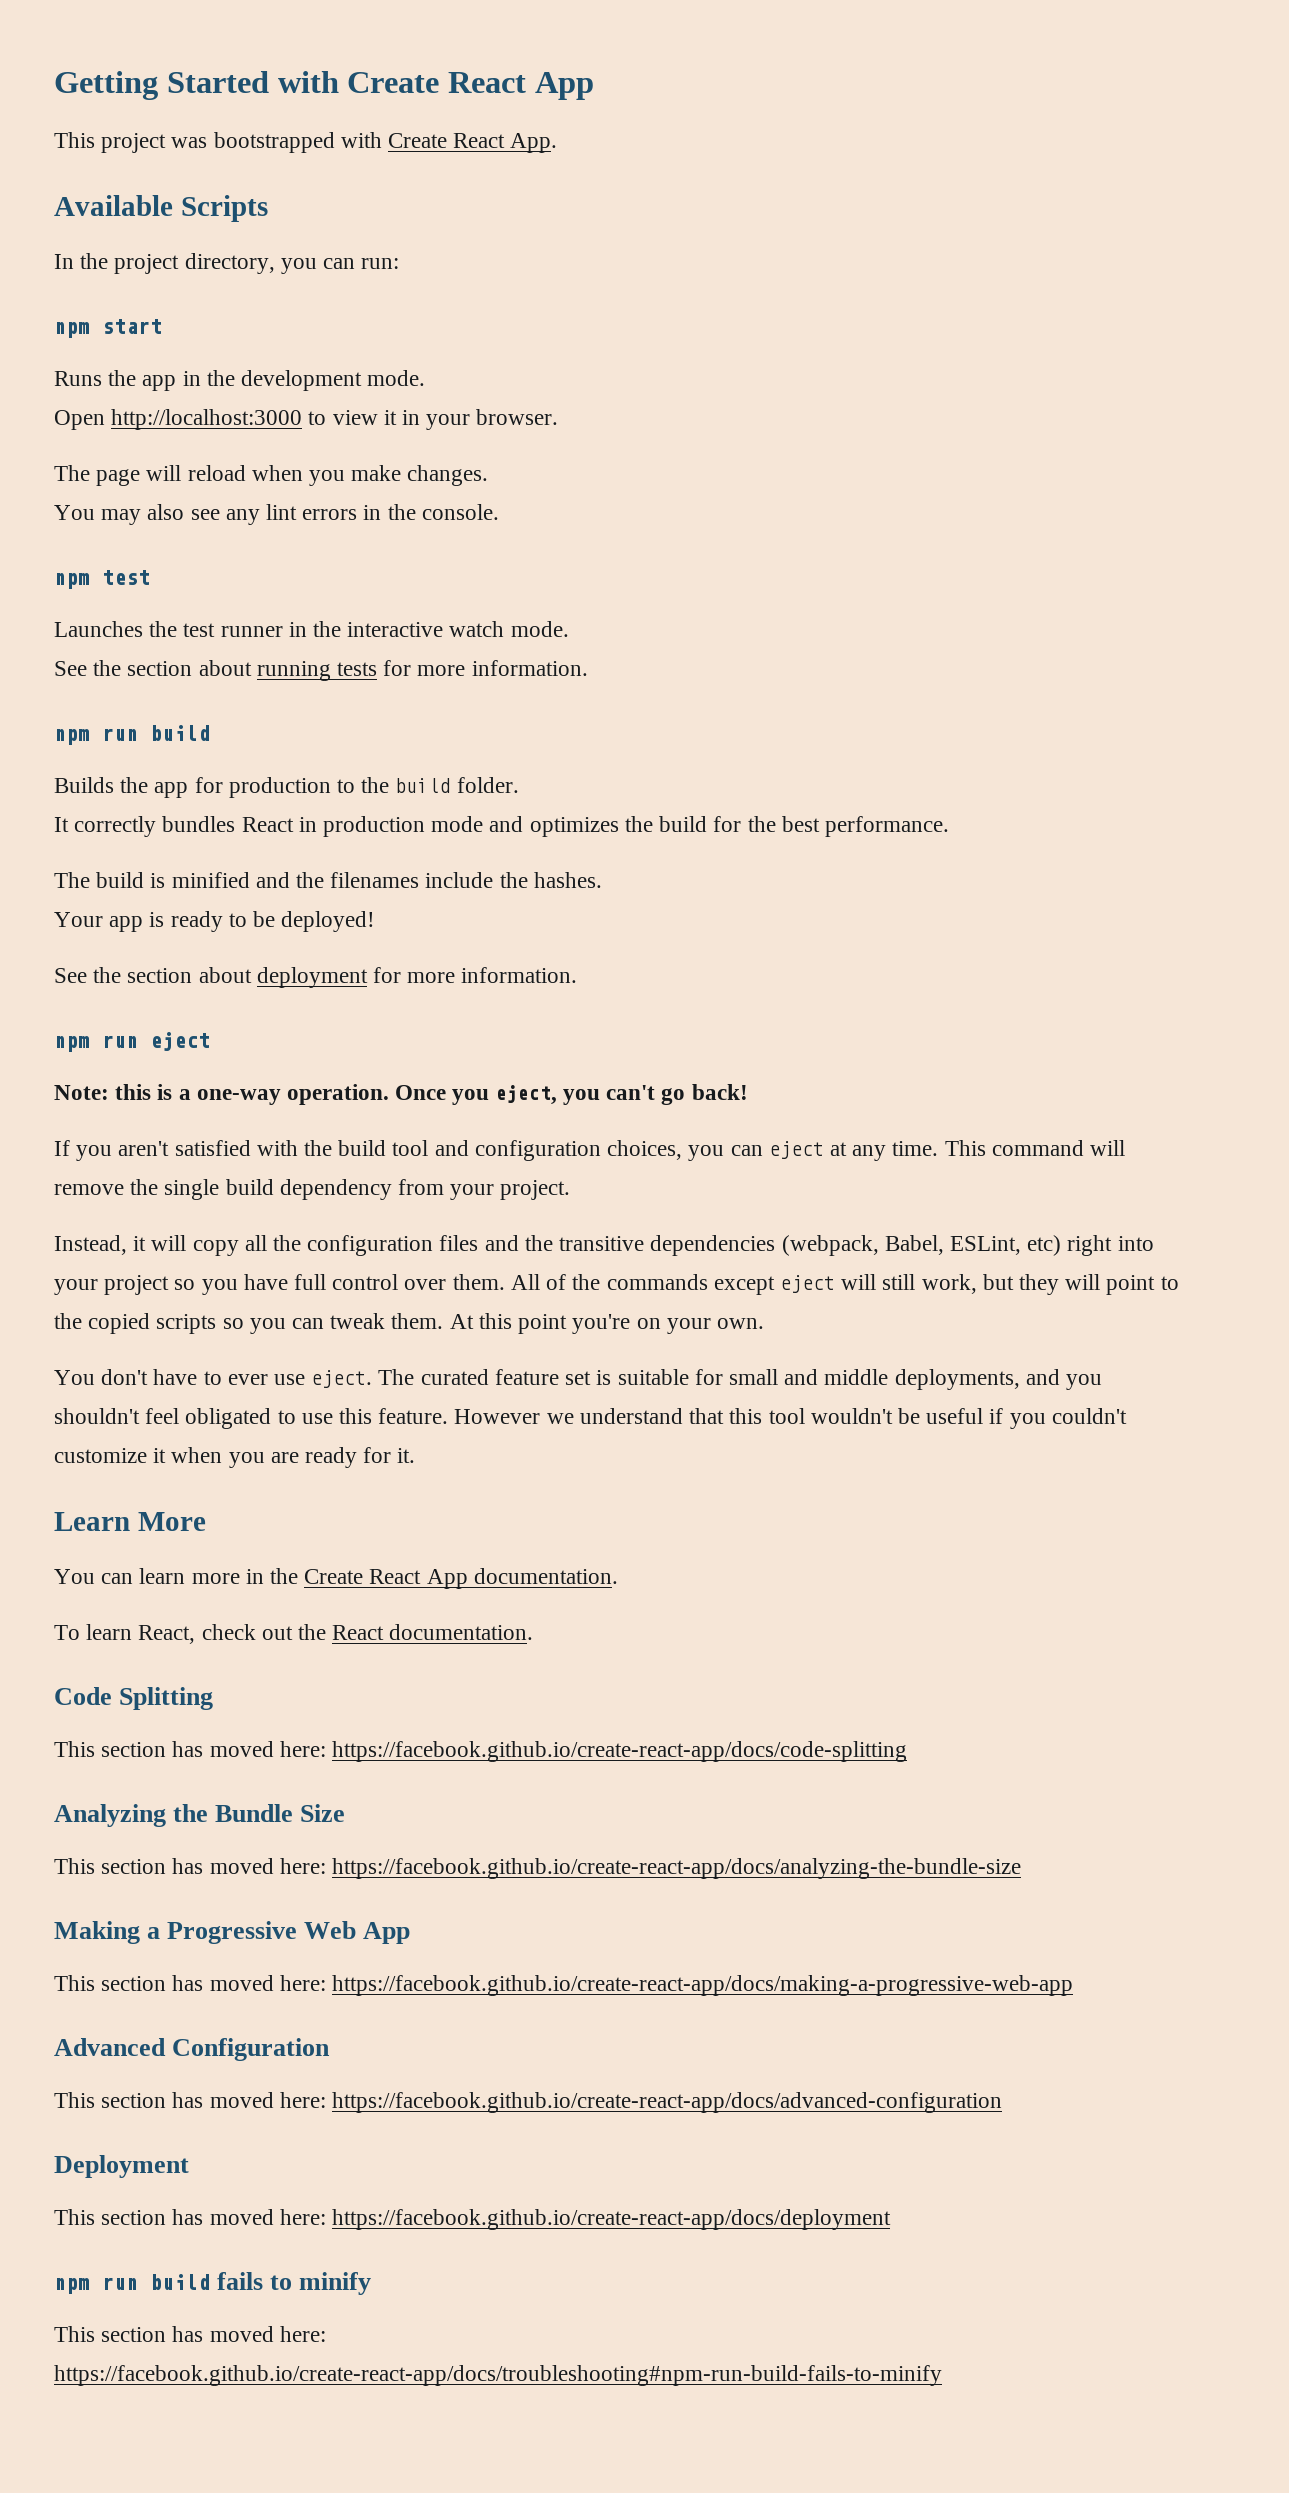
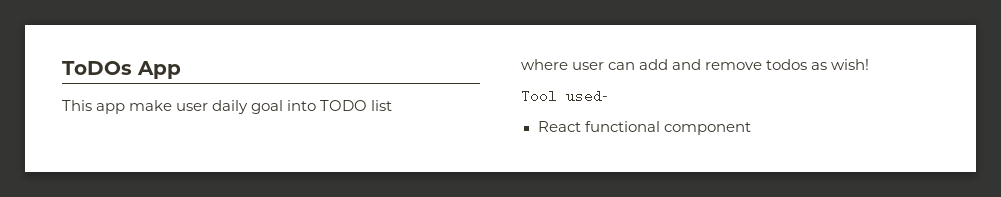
- Getting Started with Create React App
- This project was bootstrapped with Create React App.
- Available Scripts
- In the project directory, you can run:
- npm start
- Runs the app in the development mode.
- Open http://localhost:3000 to view it in your browser.
- The page will reload when you make changes.
- You may also see any lint errors in the console.
- npm test
- Launches the test runner in the interactive watch mode.
- See the section about running tests for more information.
- npm run build
- Builds the app for production to the build folder.
- It correctly bundles React in production mode and optimizes the build for the best performance.
- The build is minified and the filenames include the hashes.
- Your app is ready to be deployed!
- See the section about deployment for more information.
- npm run eject
- Note: this is a one-way operation. Once you eject, you can't go back!
- If you aren't satisfied with the build tool and configuration choices, you can eject at any time. This command will remove the single build dependency from your project.
- Instead, it will copy all the configuration files and the transitive dependencies (webpack, Babel, ESLint, etc) right into your project so you have full control over them. All of the commands except eject will still work, but they will point to the copied scripts so you can tweak them. At this point you're on your own.
- You don't have to ever use eject. The curated feature set is suitable for small and middle deployments, and you shouldn't feel obligated to use this feature. However we understand that this tool wouldn't be useful if you couldn't customize it when you are ready for it.
- Learn More
- You can learn more in the Create React App documentation.
- To learn React, check out the React documentation.
- Code Splitting
- This section has moved here: https://facebook.github.io/create-react-app/docs/code-splitting
- Analyzing the Bundle Size
- This section has moved here: https://facebook.github.io/create-react-app/docs/analyzing-the-bundle-size
- Making a Progressive Web App
- This section has moved here: https://facebook.github.io/create-react-app/docs/making-a-progressive-web-app
- Advanced Configuration
- This section has moved here: https://facebook.github.io/create-react-app/docs/advanced-configuration
- Deployment
- This section has moved here: https://facebook.github.io/create-react-app/docs/deployment
- npm run build fails to minify
- This section has moved here: https://facebook.github.io/create-react-app/docs/troubleshooting#npm-run-build-fails-to-minify
+ ToDOs App
+ This app make user daily goal into TODO list
+ where user can add and remove todos as wish!
+ Tool used-
+ React functional component

